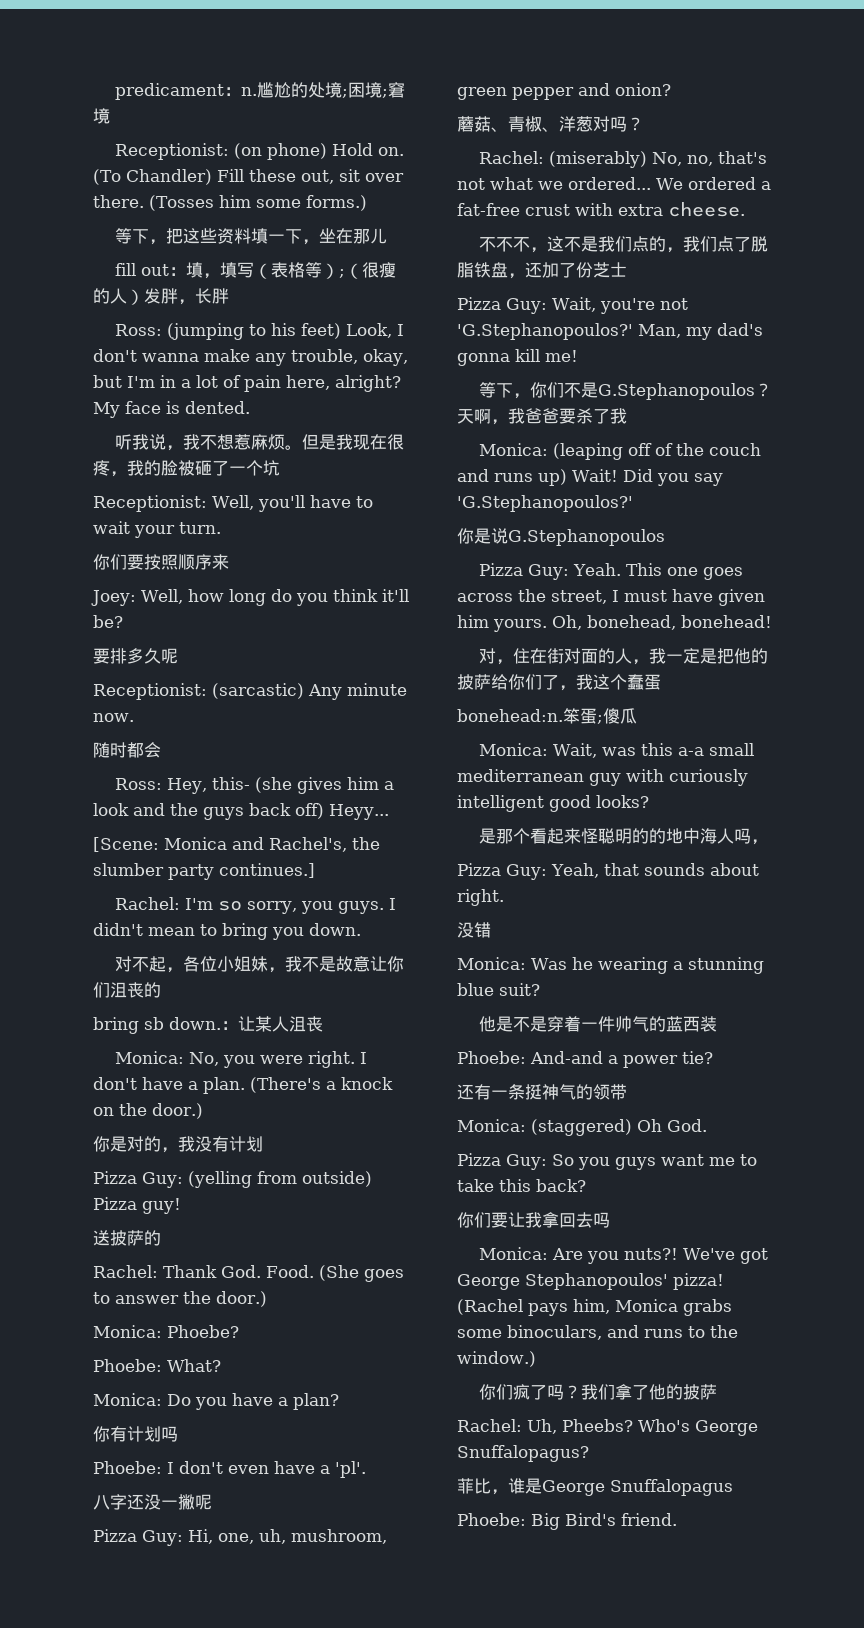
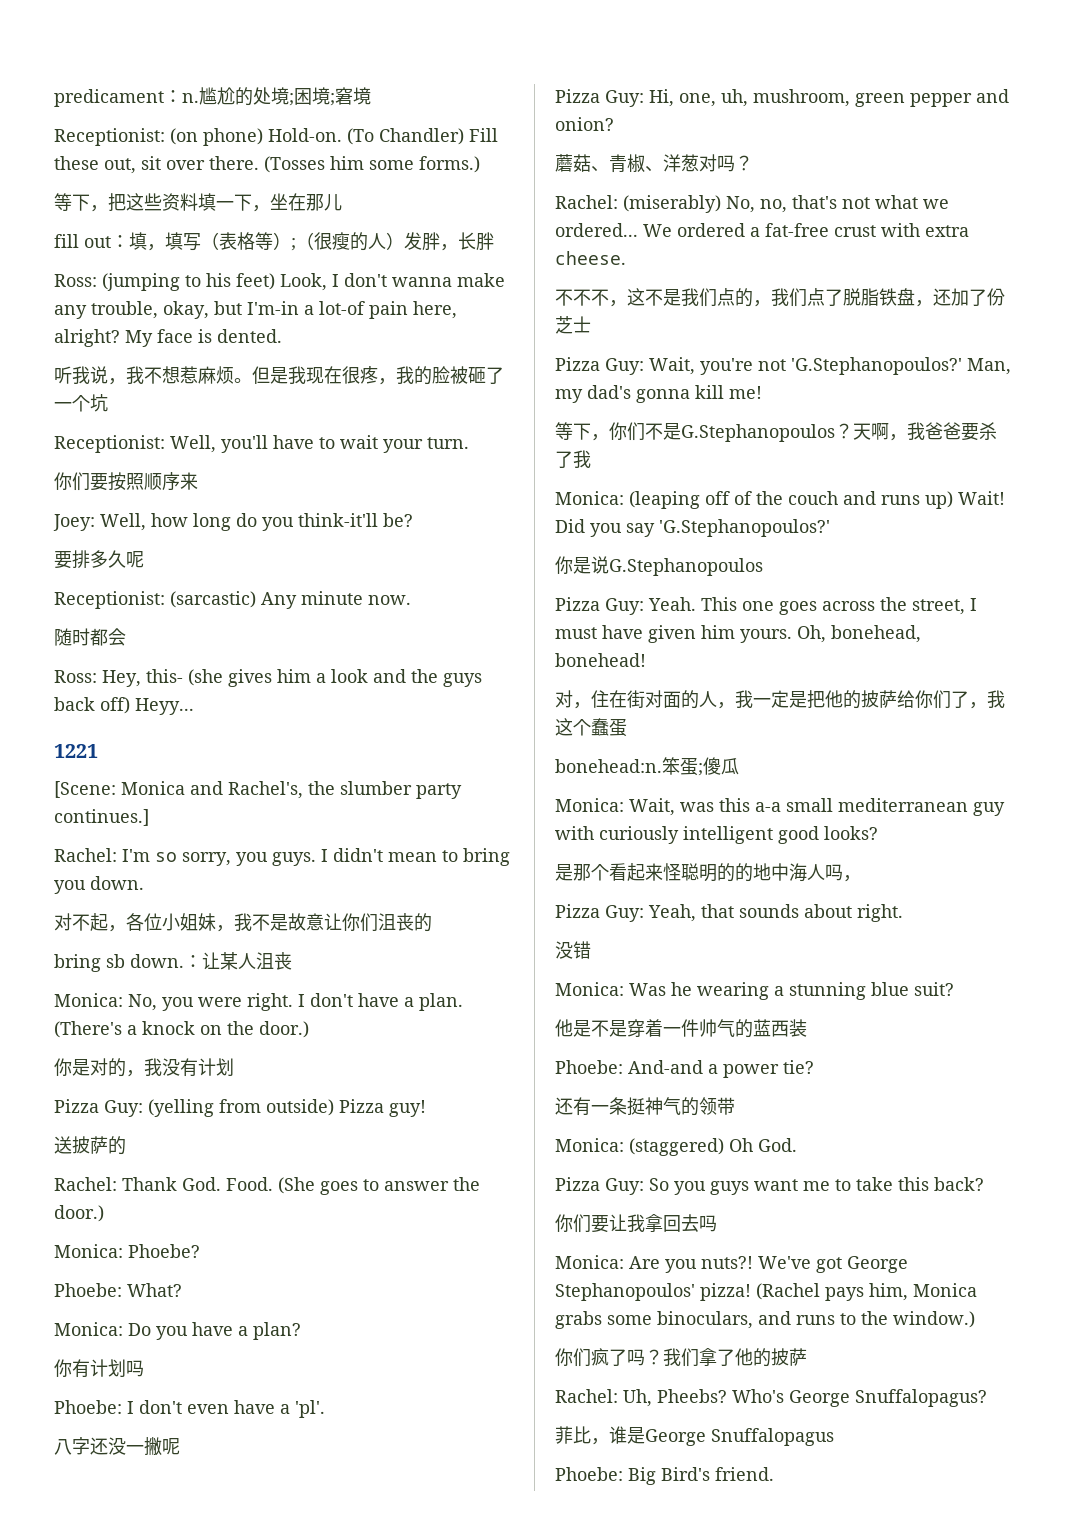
- Receptionist: (on phone) Hold on.
+ Receptionist: (on phone) Hold-on.
- Ross: (jumping to his feet) Look, I don't wanna make any trouble, okay, but I'm in a lot of pain here, alright?
+ Ross: (jumping to his feet) Look, I don't wanna make any trouble, okay, but I'm-in a lot-of pain here, alright?
- Joey: Well, how long do you think it'll be?
+ Joey: Well, how long do you think-it'll be?
+ 1221

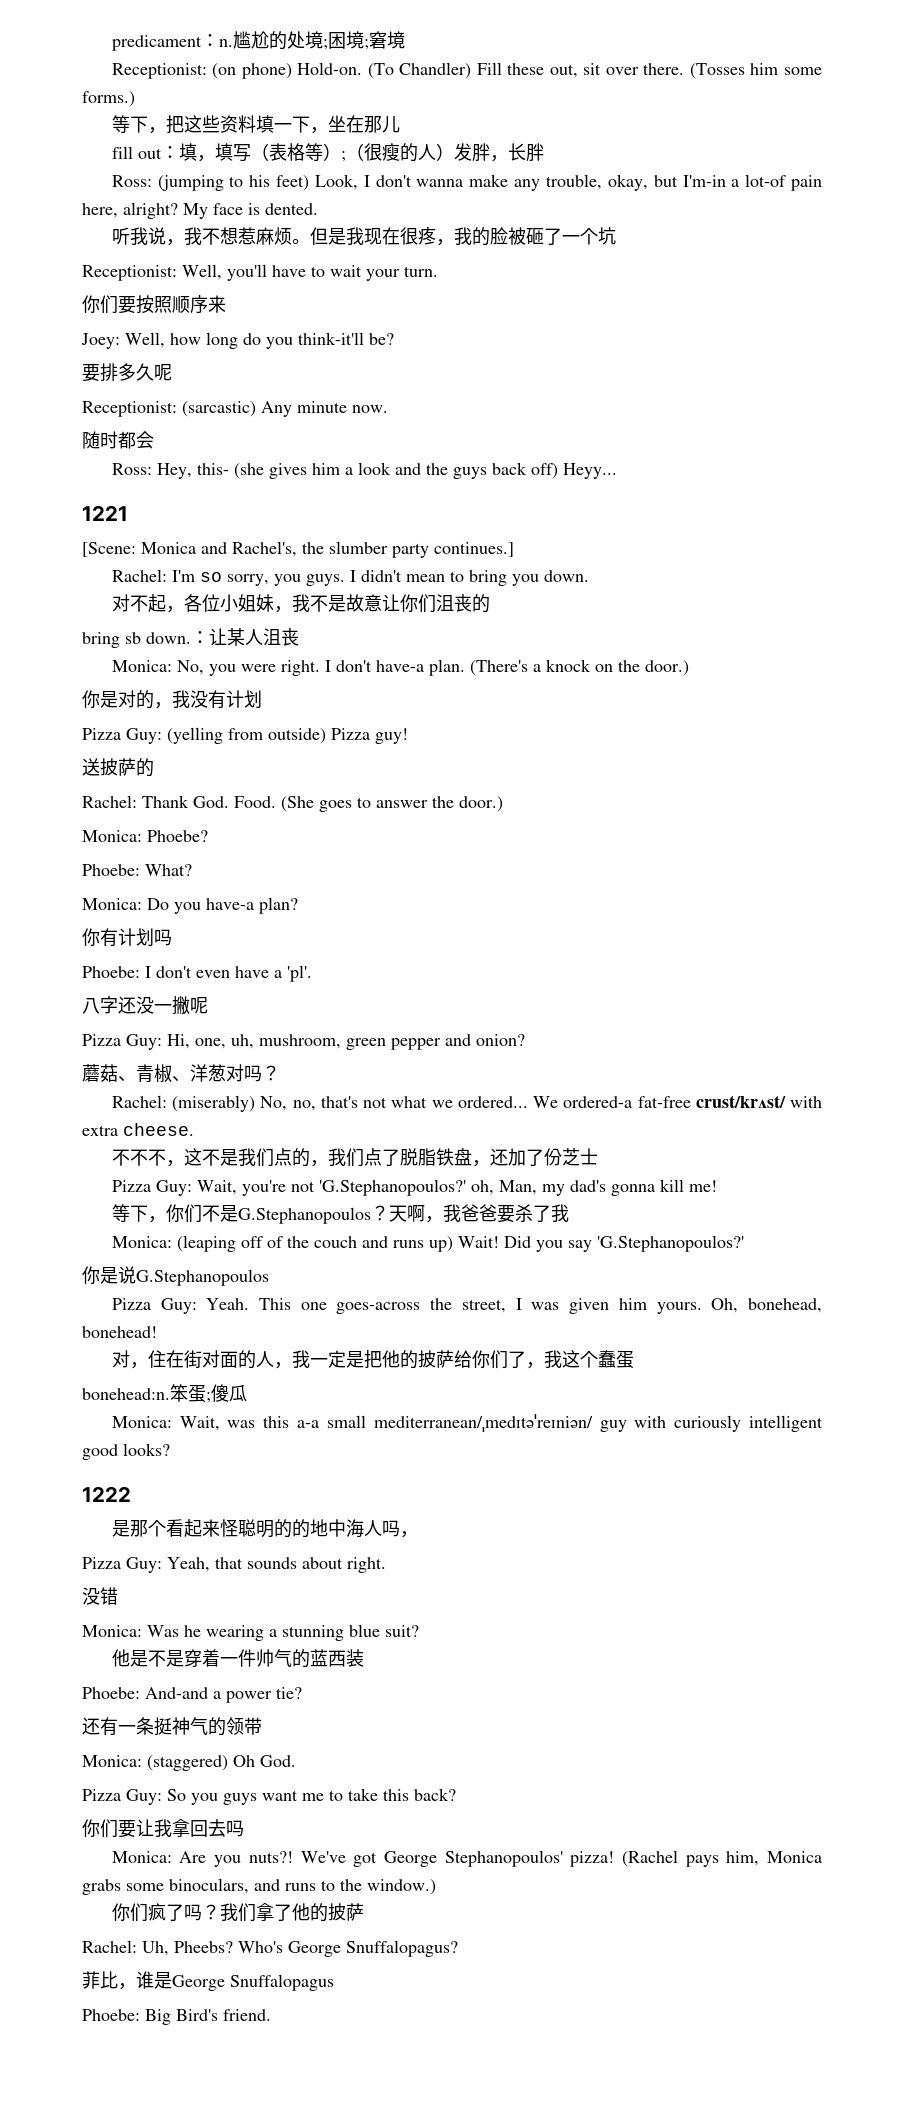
- I don't have a plan.
+ I don't have-a plan.
- Monica: Do you have a plan?
+ Monica: Do you have-a plan?
- We ordered a fat-free crust with extra cheese.
+ We ordered-a fat-free crust/krʌst/ with extra cheese.
- Pizza Guy: Wait, you're not 'G.Stephanopoulos?' Man, my dad's gonna kill me!
+ Pizza Guy: Wait, you're not 'G.Stephanopoulos?' oh, Man, my dad's gonna kill me!
- This one goes across the street, I must have given him yours.
+ This one goes-across the street, I was given him yours.
- Monica: Wait, was this a-a small mediterranean guy with curiously intelligent good looks?
+ Monica: Wait, was this a-a small mediterranean/ˌmedɪtəˈreɪniən/ guy with curiously intelligent good looks?
+ 1222

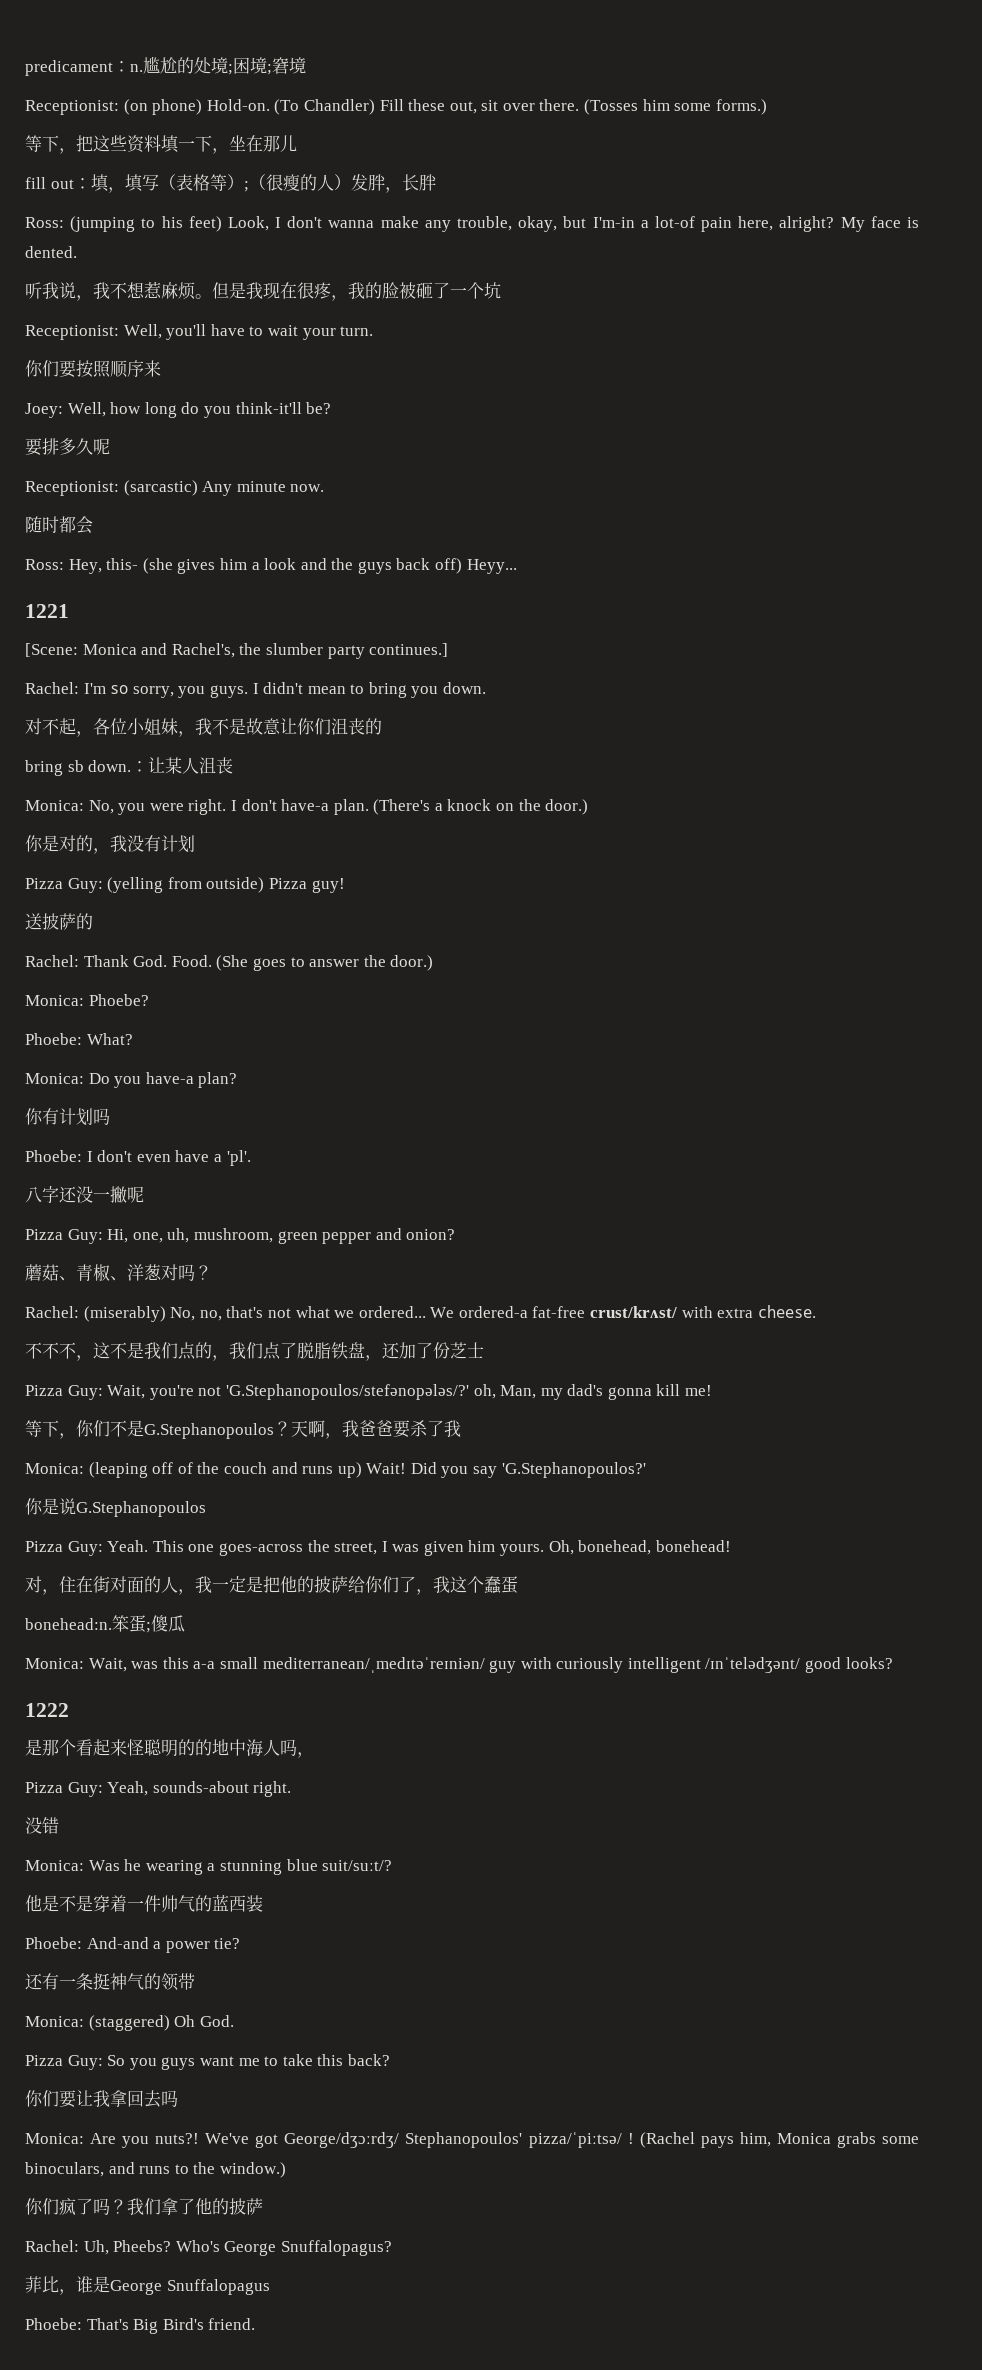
- Pizza Guy: Wait, you're not 'G.Stephanopoulos?' oh, Man, my dad's gonna kill me!
+ Pizza Guy: Wait, you're not 'G.Stephanopoulos/stefənopələs/?' oh, Man, my dad's gonna kill me!
- Monica: Wait, was this a-a small mediterranean/ˌmedɪtəˈreɪniən/ guy with curiously intelligent good looks?
+ Monica: Wait, was this a-a small mediterranean/ˌmedɪtəˈreɪniən/ guy with curiously intelligent /ɪnˈtelədʒənt/ good looks?
- Pizza Guy: Yeah, that sounds about right.
+ Pizza Guy: Yeah, sounds-about right.
- Monica: Was he wearing a stunning blue suit?
+ Monica: Was he wearing a stunning blue suit/suːt/?
- We've got George Stephanopoulos' pizza!
+ We've got George/dʒɔːrdʒ/ Stephanopoulos' pizza/ˈpiːtsə/ !
- Phoebe: Big Bird's friend.
+ Phoebe: That's Big Bird's friend.

